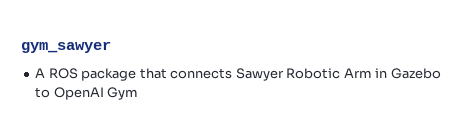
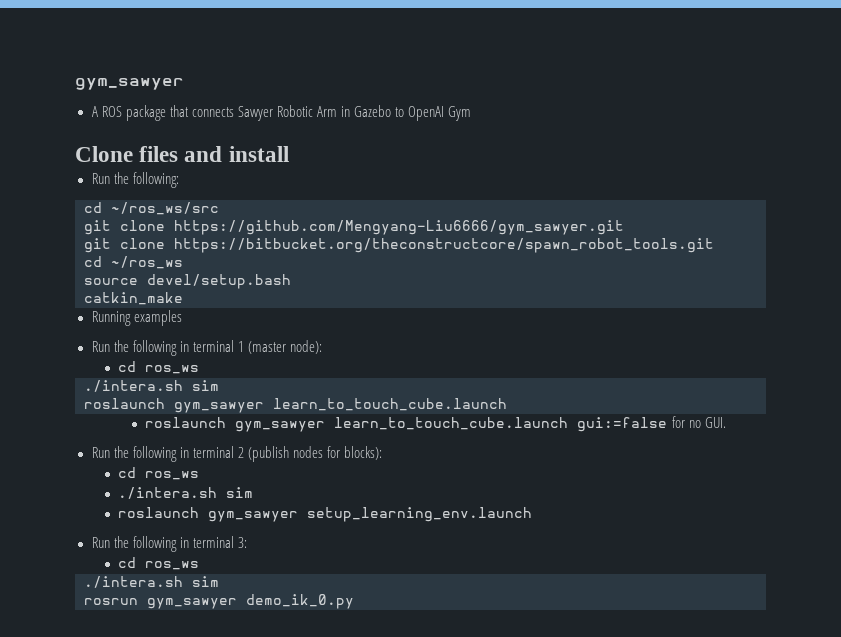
+ Clone files and install
+ Run the following:
+ cd ~/ros_ws/src
+ git clone https://github.com/Mengyang-Liu6666/gym_sawyer.git
+ git clone https://bitbucket.org/theconstructcore/spawn_robot_tools.git
+ cd ~/ros_ws
+ source devel/setup.bash
+ catkin_make
+ Running examples
+ Run the following in terminal 1 (master node):
+ cd ros_ws
+ ./intera.sh sim
+ roslaunch gym_sawyer learn_to_touch_cube.launch
+ roslaunch gym_sawyer learn_to_touch_cube.launch gui:=false for no GUI.
+ Run the following in terminal 2 (publish nodes for blocks):
+ cd ros_ws
+ ./intera.sh sim
+ roslaunch gym_sawyer setup_learning_env.launch
+ Run the following in terminal 3:
+ cd ros_ws
+ ./intera.sh sim
+ rosrun gym_sawyer demo_ik_0.py

